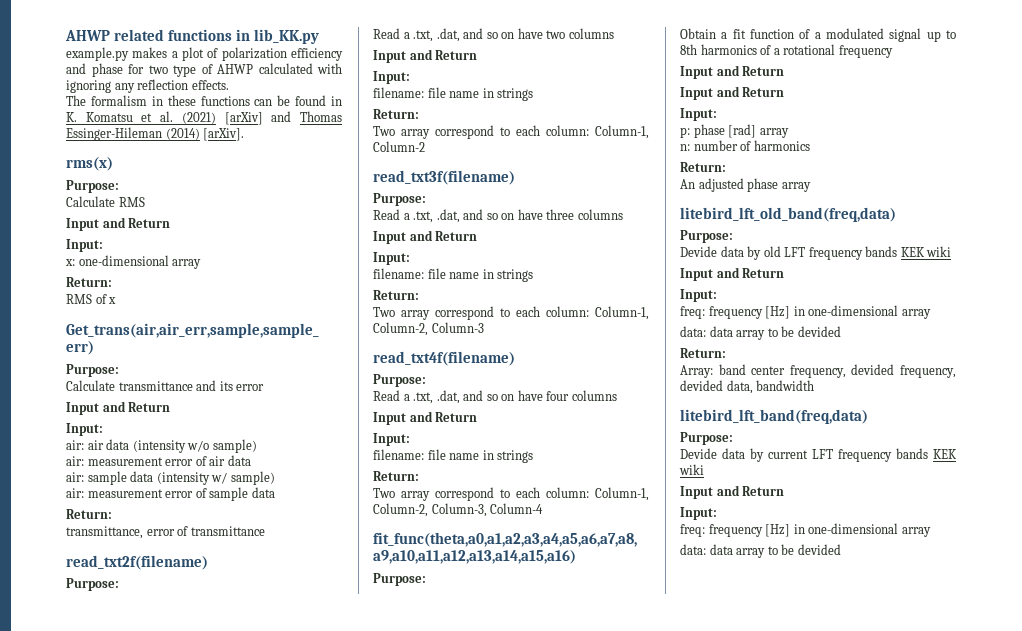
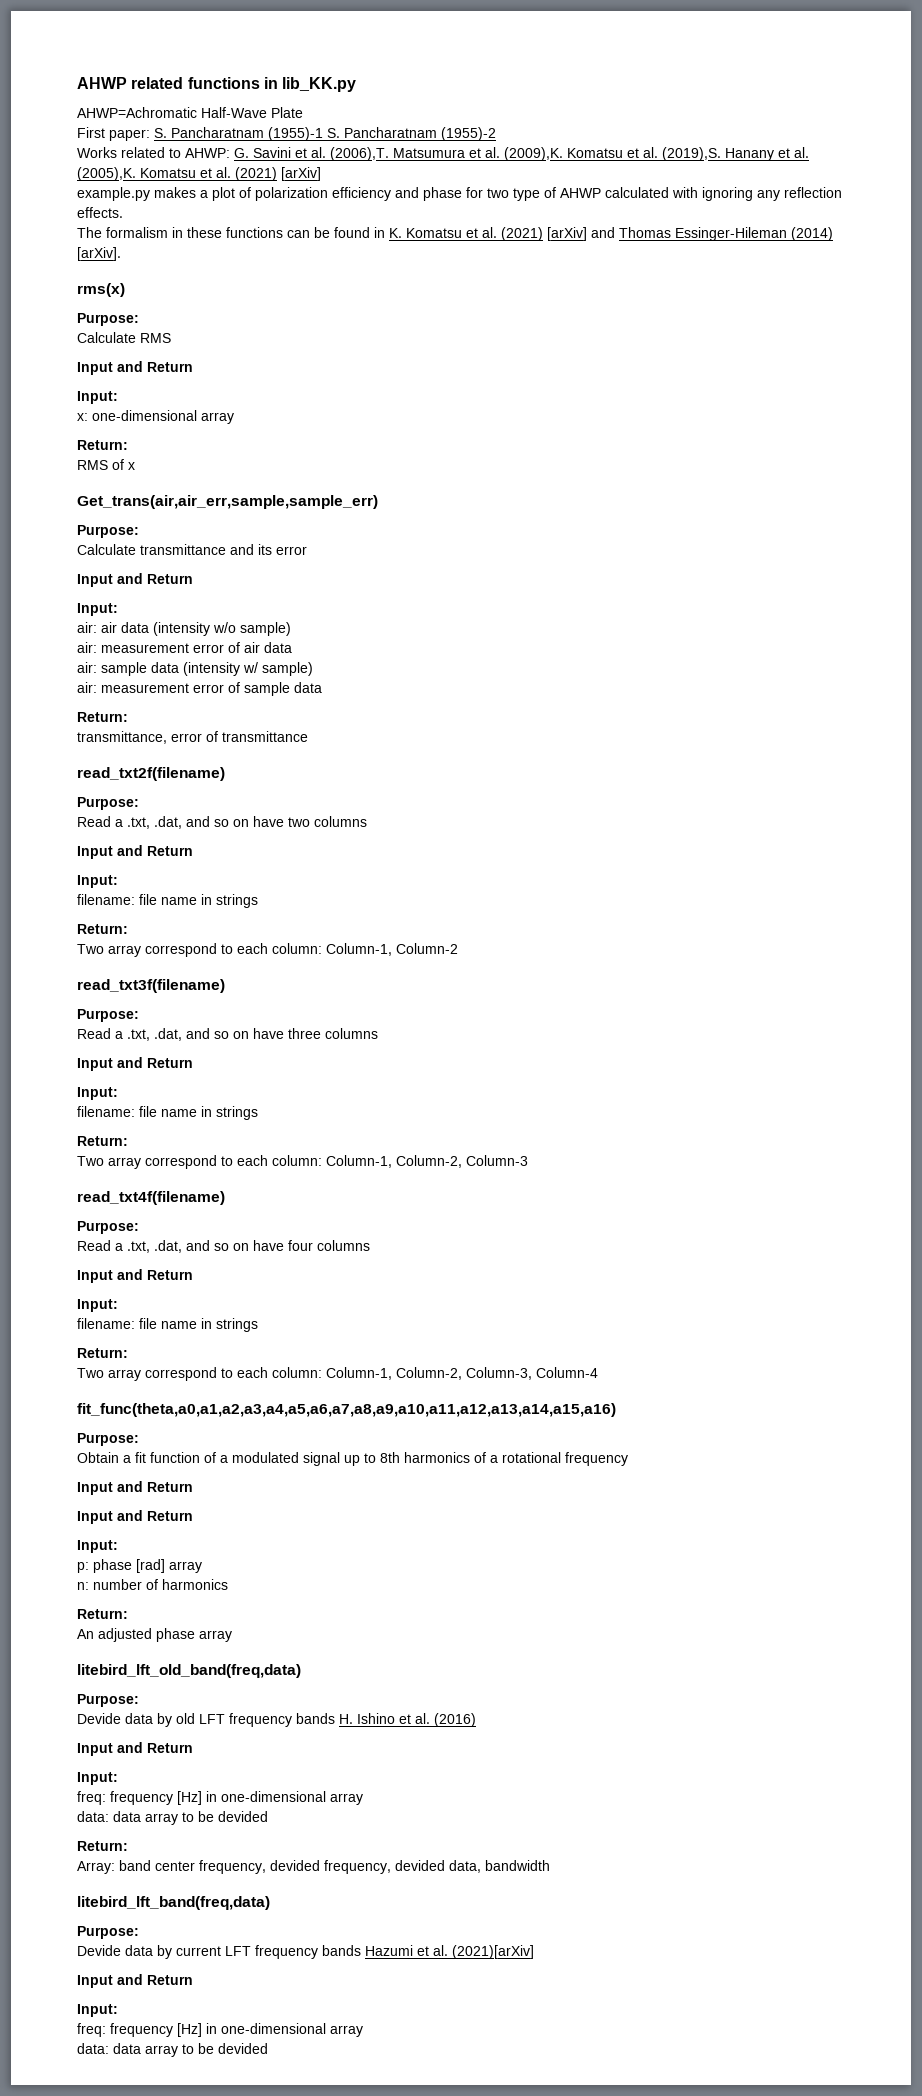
+ AHWP=Achromatic Half-Wave Plate
+ First paper: S. Pancharatnam (1955)-1 S. Pancharatnam (1955)-2
+ Works related to AHWP: G. Savini et al. (2006),T. Matsumura et al. (2009),K. Komatsu et al. (2019),S. Hanany et al. (2005),K. Komatsu et al. (2021) [arXiv]
- Devide data by old LFT frequency bands KEK wiki
+ Devide data by old LFT frequency bands H. Ishino et al. (2016)
- Devide data by current LFT frequency bands KEK wiki
+ Devide data by current LFT frequency bands Hazumi et al. (2021)[arXiv]

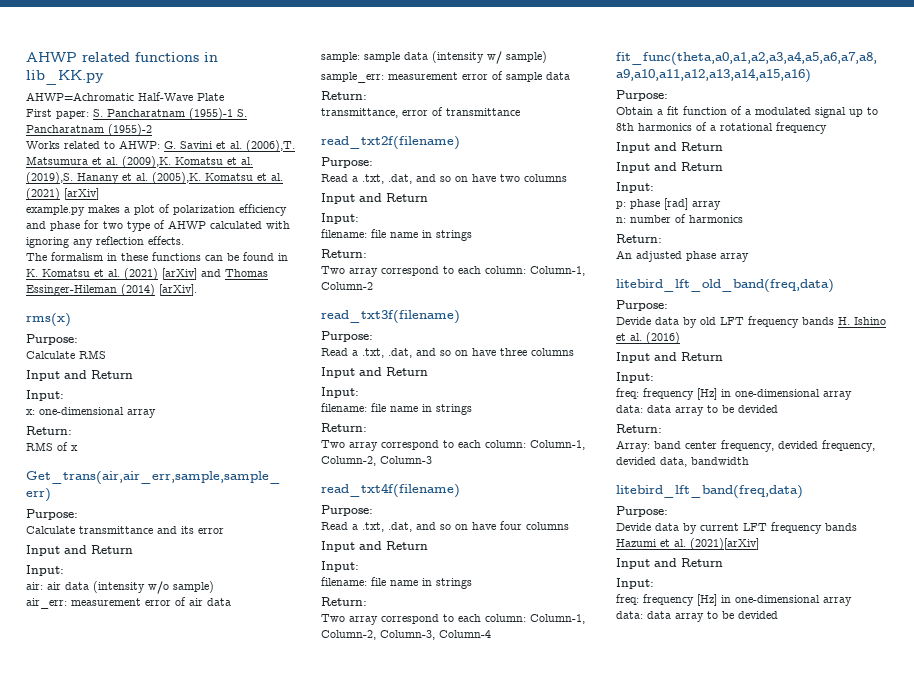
- air: measurement error of air data
+ air_err: measurement error of air data
- air: sample data (intensity w/ sample)
+ sample: sample data (intensity w/ sample)
- air: measurement error of sample data
+ sample_err: measurement error of sample data

